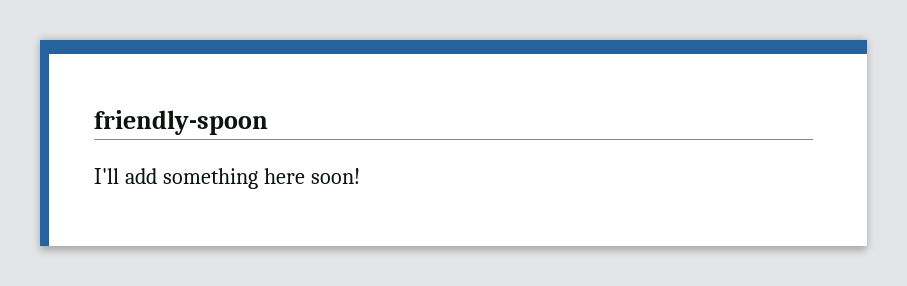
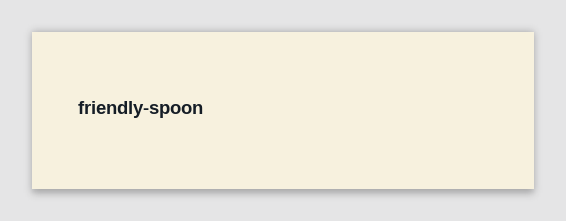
- I'll add something here soon!

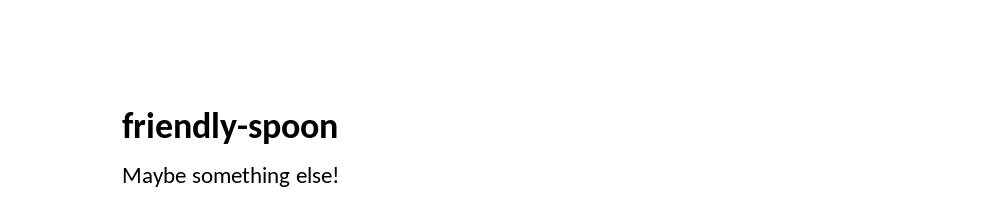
+ Maybe something else!

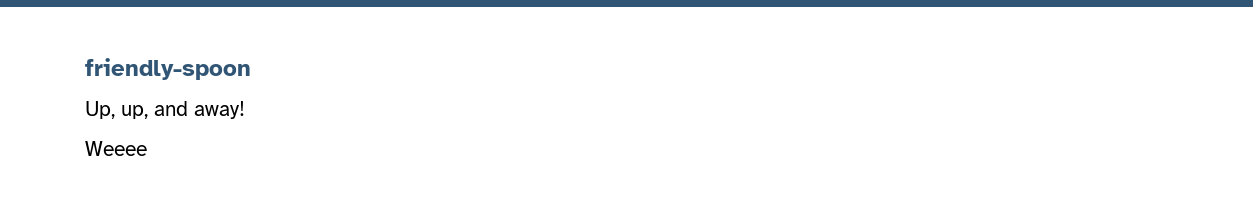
- Maybe something else!
+ Up, up, and away!
+ Weeee

